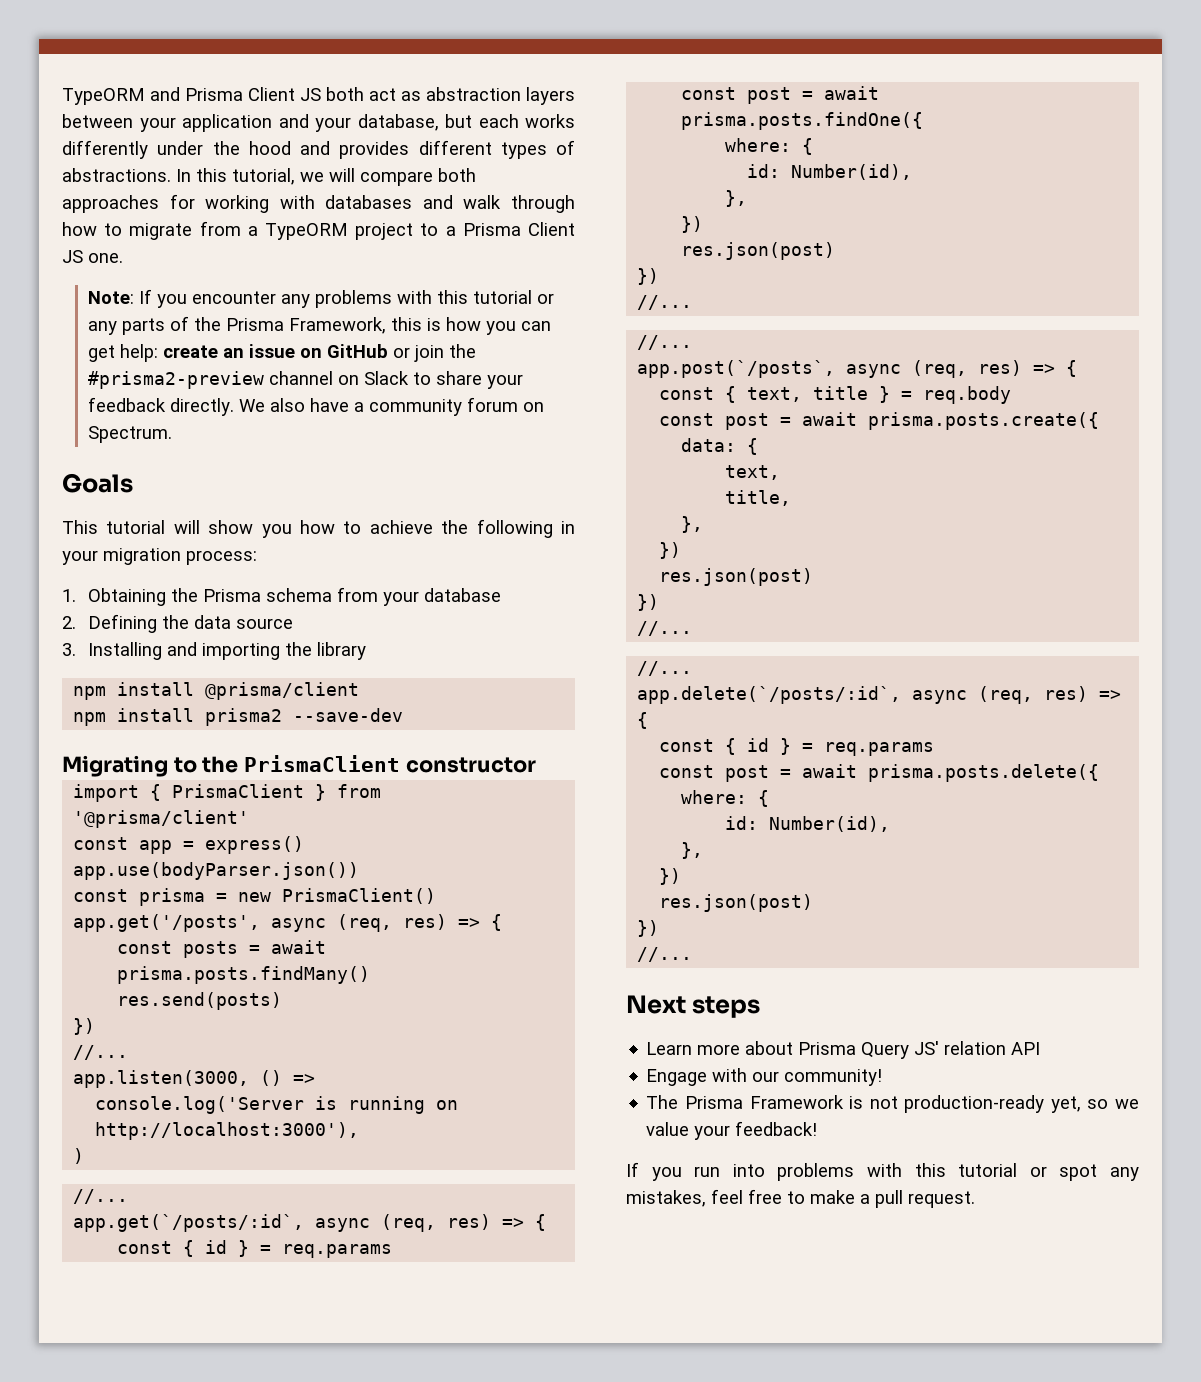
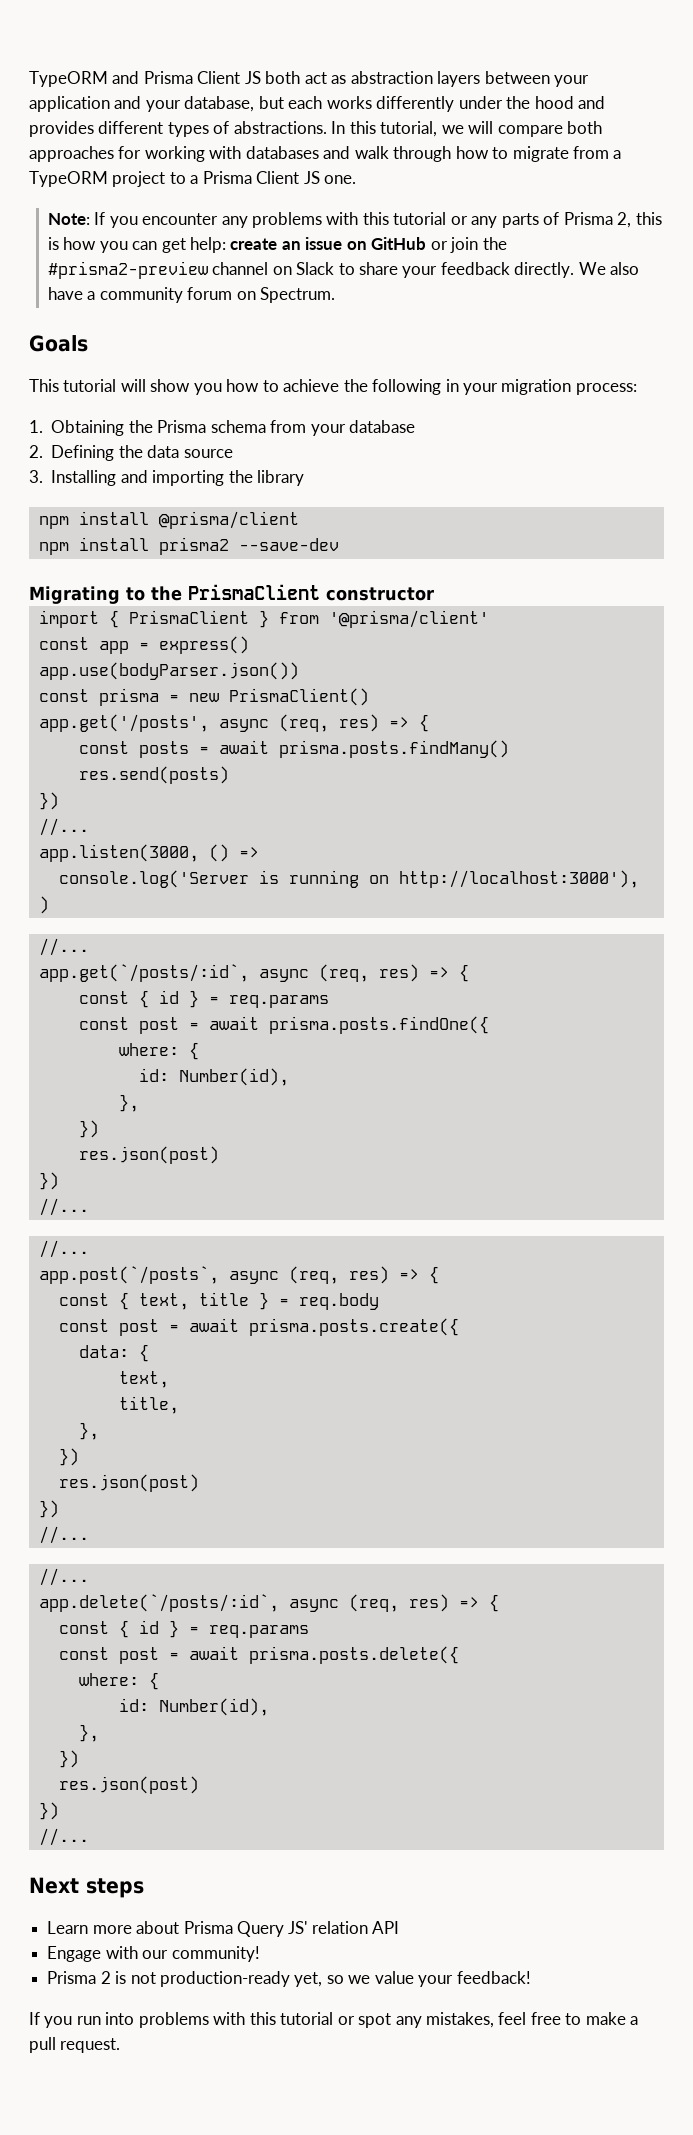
- Note: If you encounter any problems with this tutorial or any parts of the Prisma Framework, this is how you can get help: create an issue on GitHub or join the #prisma2-preview channel on Slack to share your feedback directly.
+ Note: If you encounter any problems with this tutorial or any parts of Prisma 2, this is how you can get help: create an issue on GitHub or join the #prisma2-preview channel on Slack to share your feedback directly.
- The Prisma Framework is not production-ready yet, so we value your feedback!
+ Prisma 2 is not production-ready yet, so we value your feedback!

